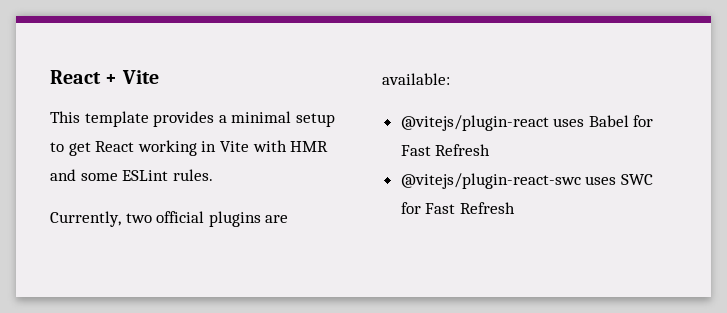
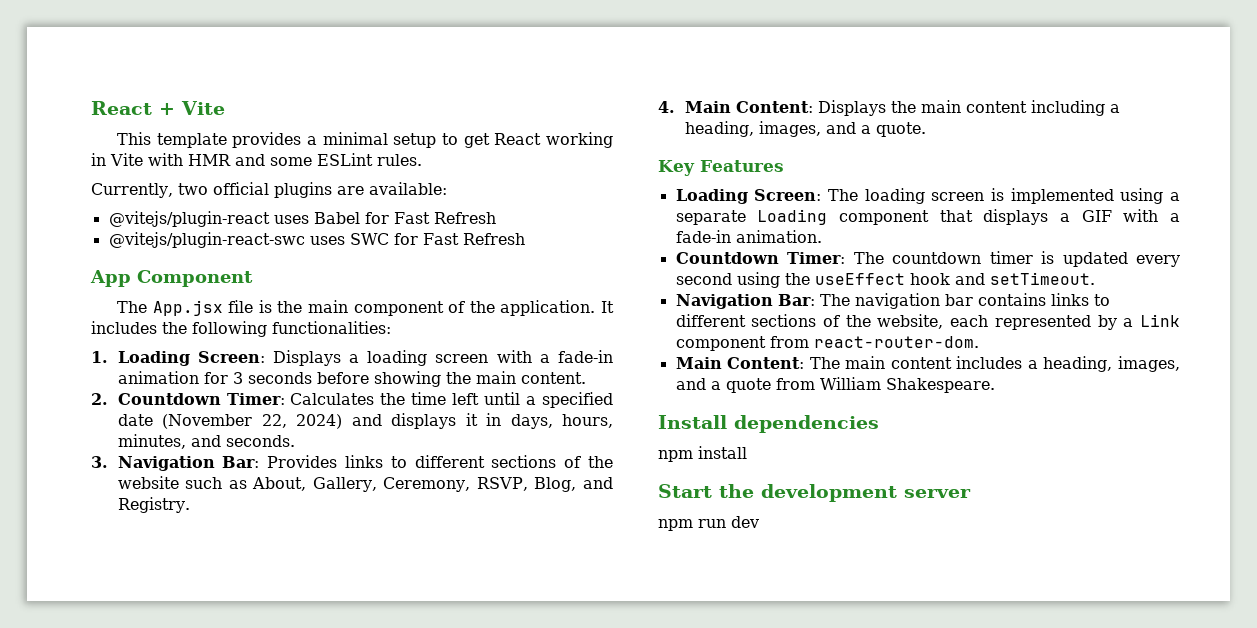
+ App Component
+ The App.jsx file is the main component of the application. It includes the following functionalities:
+ 1. Loading Screen: Displays a loading screen with a fade-in animation for 3 seconds before showing the main content.
+ 2. Countdown Timer: Calculates the time left until a specified date (November 22, 2024) and displays it in days, hours, minutes, and seconds.
+ 3. Navigation Bar: Provides links to different sections of the website such as About, Gallery, Ceremony, RSVP, Blog, and Registry.
+ 4. Main Content: Displays the main content including a heading, images, and a quote.
+ Key Features
+ Loading Screen: The loading screen is implemented using a separate Loading component that displays a GIF with a fade-in animation.
+ Countdown Timer: The countdown timer is updated every second using the useEffect hook and setTimeout.
+ Navigation Bar: The navigation bar contains links to different sections of the website, each represented by a Link component from react-router-dom.
+ Main Content: The main content includes a heading, images, and a quote from William Shakespeare.
+ Install dependencies
+ npm install
+ Start the development server
+ npm run dev

